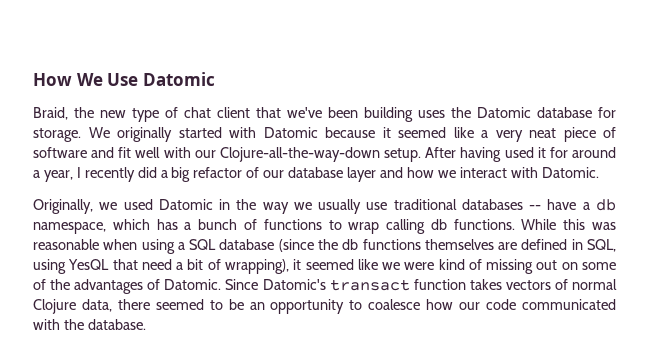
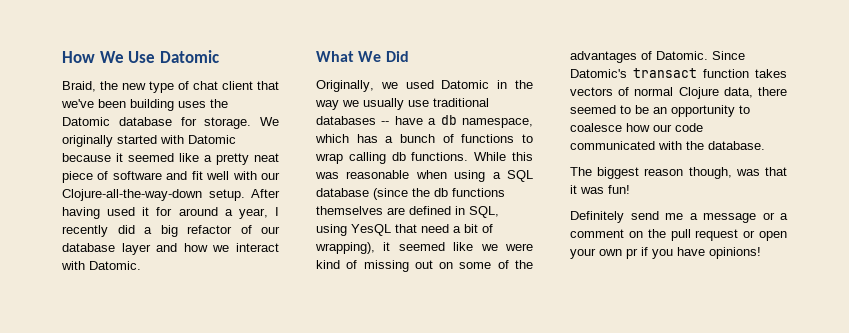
- We originally started with Datomic because it seemed like a very neat piece of software and fit well with our Clojure-all-the-way-down setup.
+ We originally started with Datomic because it seemed like a pretty neat piece of software and fit well with our Clojure-all-the-way-down setup.
+ What We Did
+ The biggest reason though, was that it was fun!
+ Definitely send me a message or a comment on the pull request or open your own pr if you have opinions!

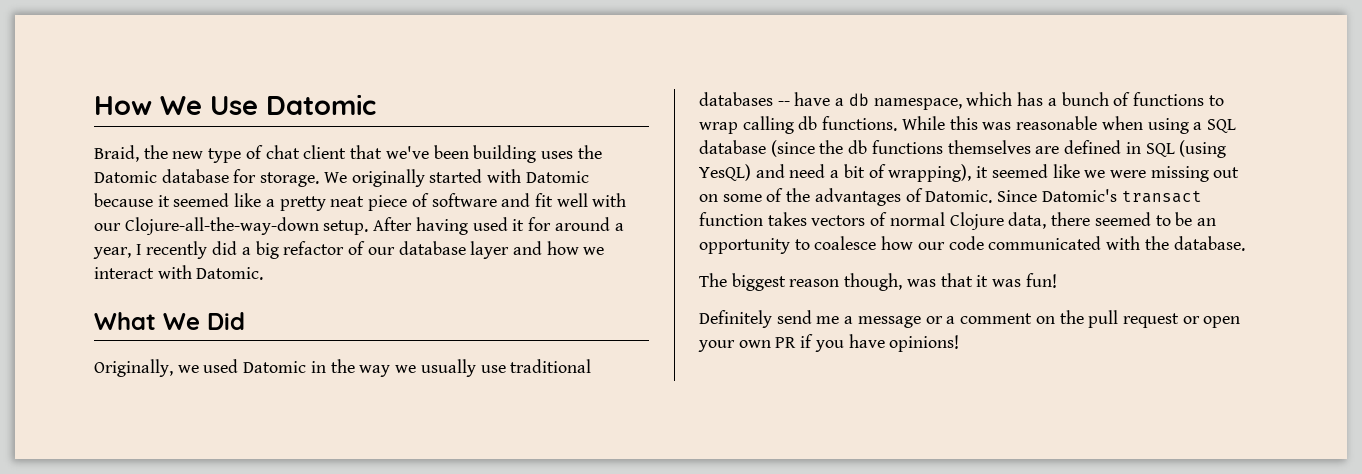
- While this was reasonable when using a SQL database (since the db functions themselves are defined in SQL, using YesQL that need a bit of wrapping), it seemed like we were kind of missing out on some of the advantages of Datomic.
+ While this was reasonable when using a SQL database (since the db functions themselves are defined in SQL (using YesQL) and need a bit of wrapping), it seemed like we were missing out on some of the advantages of Datomic.
- Definitely send me a message or a comment on the pull request or open your own pr if you have opinions!
+ Definitely send me a message or a comment on the pull request or open your own PR if you have opinions!

